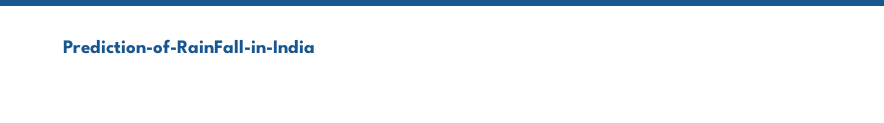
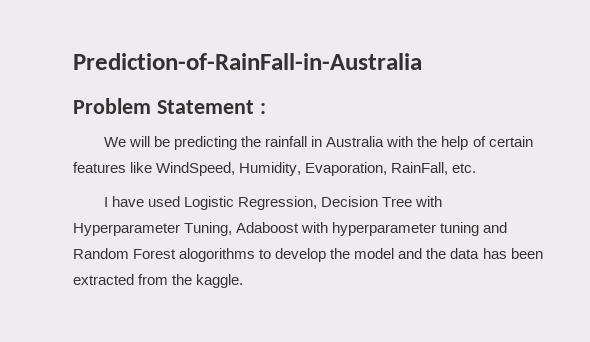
- Prediction-of-RainFall-in-India
+ Prediction-of-RainFall-in-Australia
+ Problem Statement :
+ We will be predicting the rainfall in Australia with the help of certain features like WindSpeed, Humidity, Evaporation, RainFall, etc.
+ I have used Logistic Regression, Decision Tree with Hyperparameter Tuning, Adaboost with hyperparameter tuning and Random Forest alogorithms to develop the model and the data has been extracted from the kaggle.

